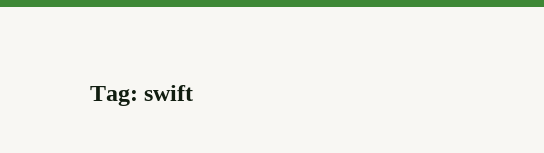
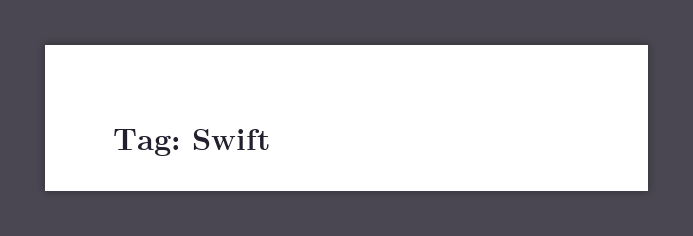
- Tag: swift
+ Tag: Swift

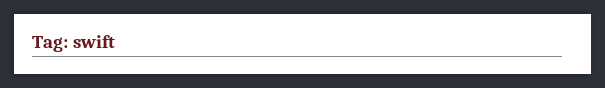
- Tag: Swift
+ Tag: swift

